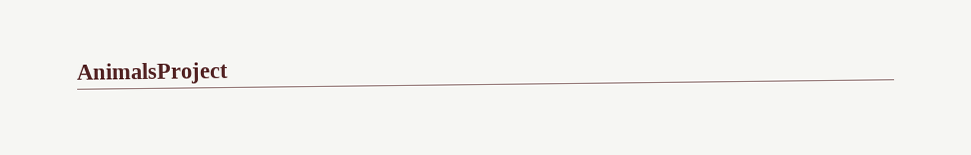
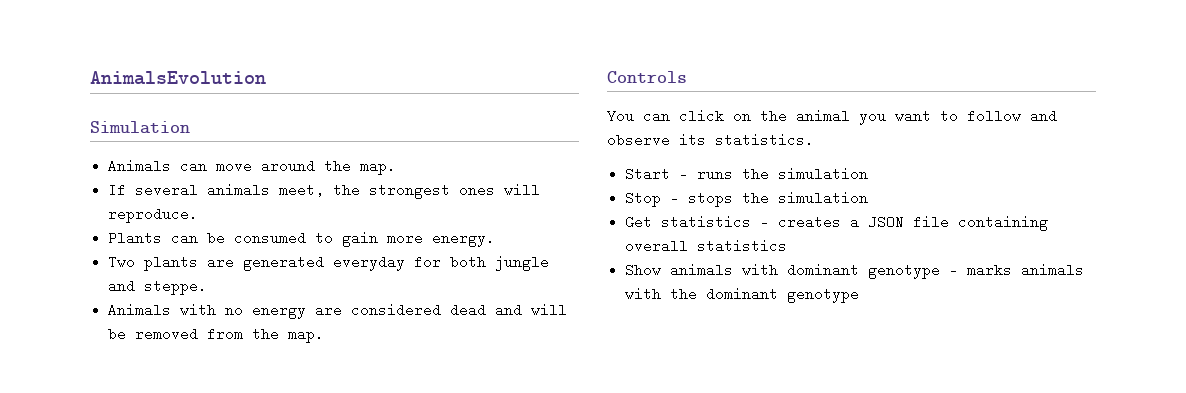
- AnimalsProject
+ AnimalsEvolution
+ Simulation
+ Animals can move around the map.
+ If several animals meet, the strongest ones will reproduce.
+ Plants can be consumed to gain more energy.
+ Two plants are generated everyday for both jungle and steppe.
+ Animals with no energy are considered dead and will be removed from the map.
+ Controls
+ You can click on the animal you want to follow and observe its statistics.
+ Start - runs the simulation
+ Stop - stops the simulation
+ Get statistics - creates a JSON file containing overall statistics
+ Show animals with dominant genotype - marks animals with the dominant genotype

